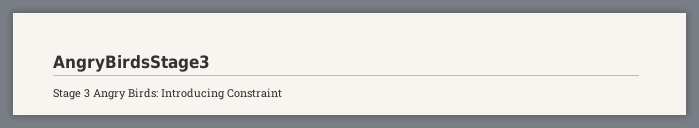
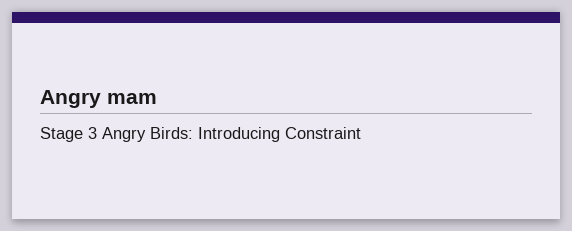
- AngryBirdsStage3
+ Angry mam

